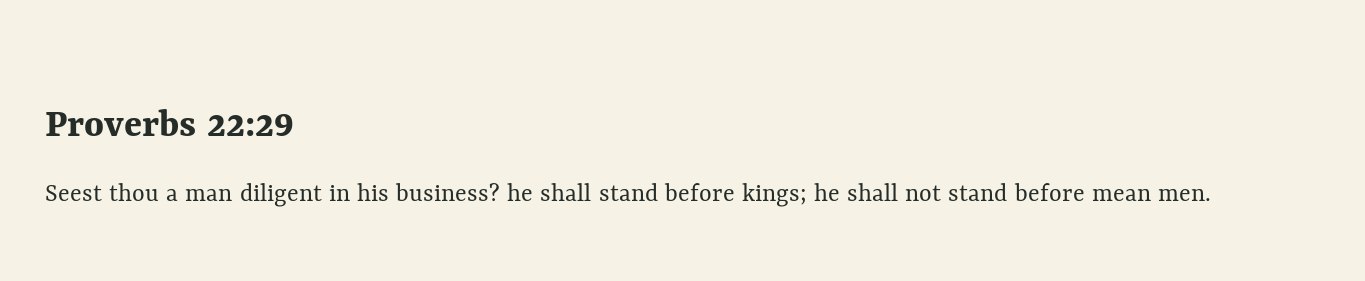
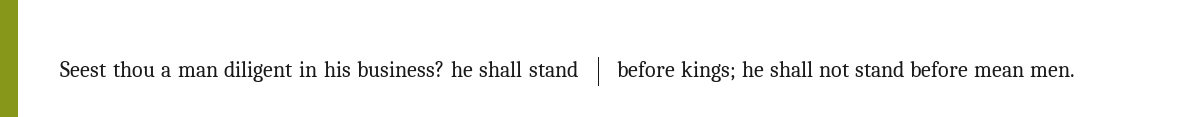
- Proverbs 22:29

